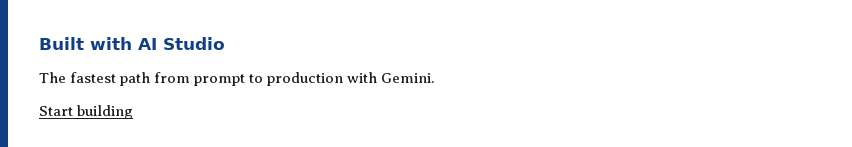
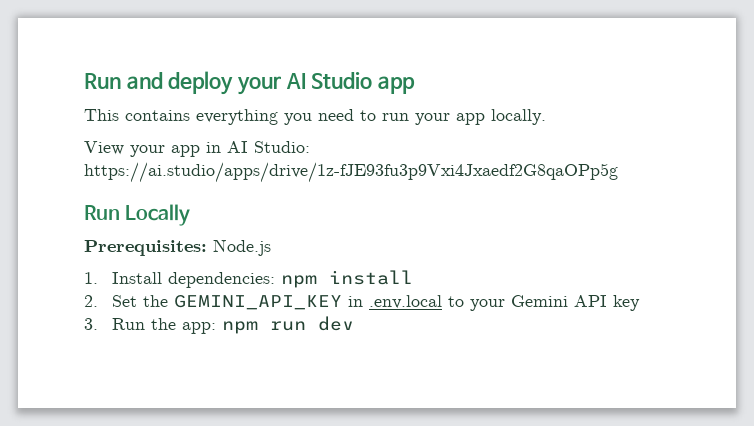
- Built with AI Studio
- The fastest path from prompt to production with Gemini.
- Start building
+ Run and deploy your AI Studio app
+ This contains everything you need to run your app locally.
+ View your app in AI Studio: https://ai.studio/apps/drive/1z-fJE93fu3p9Vxi4Jxaedf2G8qaOPp5g
+ Run Locally
+ Prerequisites: Node.js
+ 1. Install dependencies: npm install
+ 2. Set the GEMINI_API_KEY in .env.local to your Gemini API key
+ 3. Run the app: npm run dev

